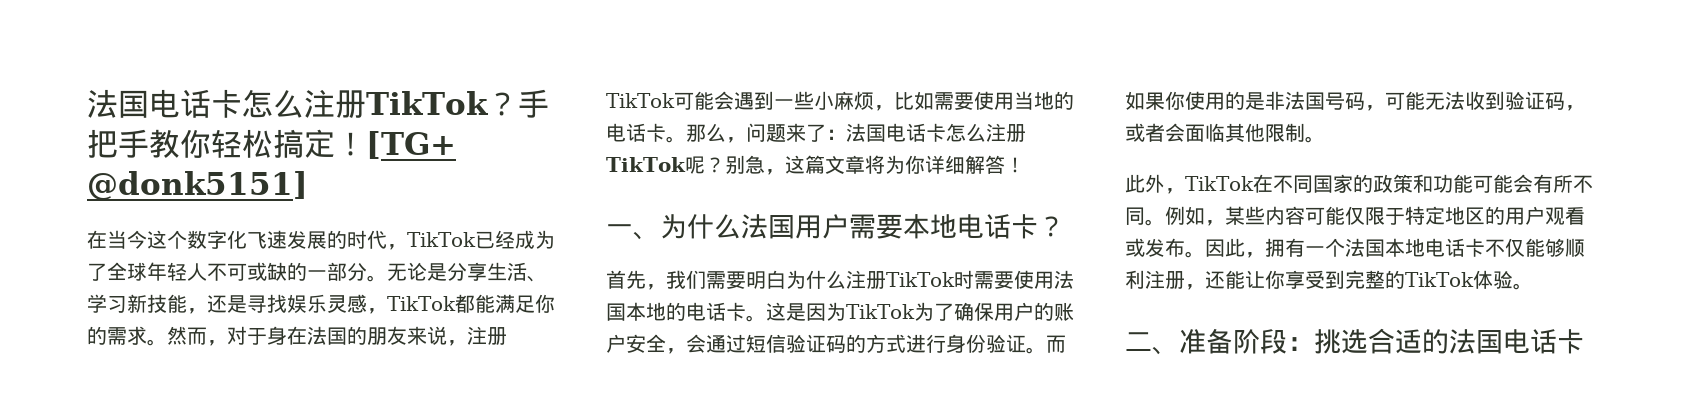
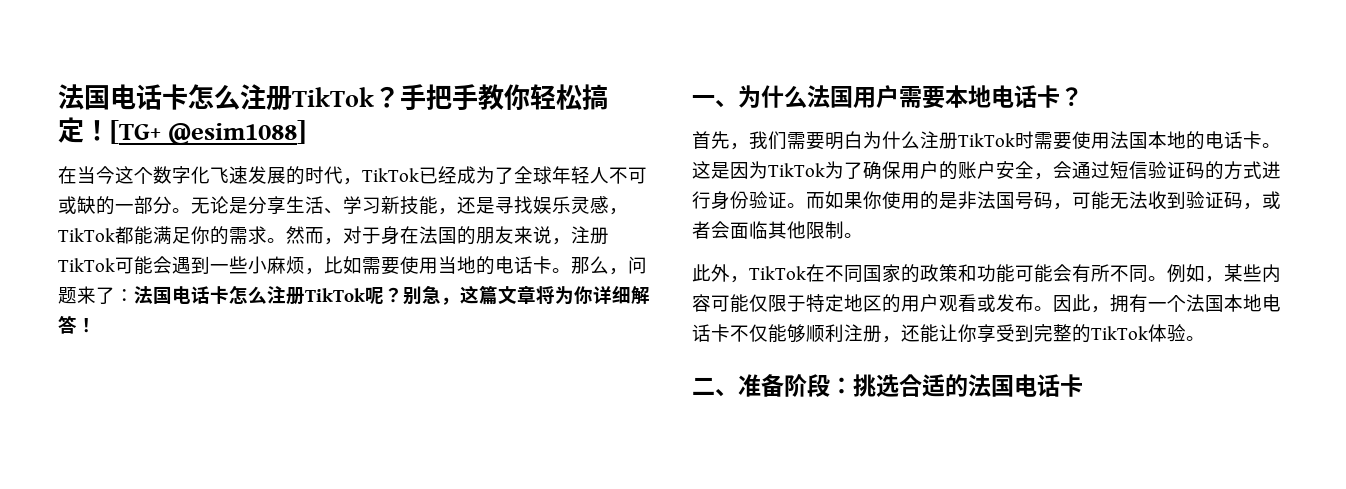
- [TG+ @donk5151]
+ [TG+ @esim1088]

